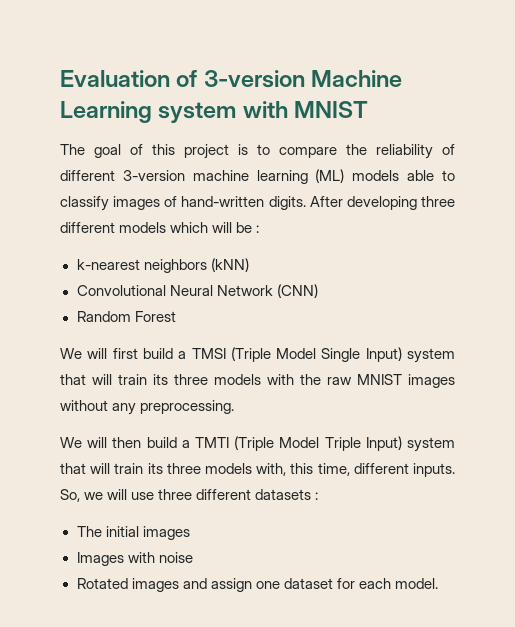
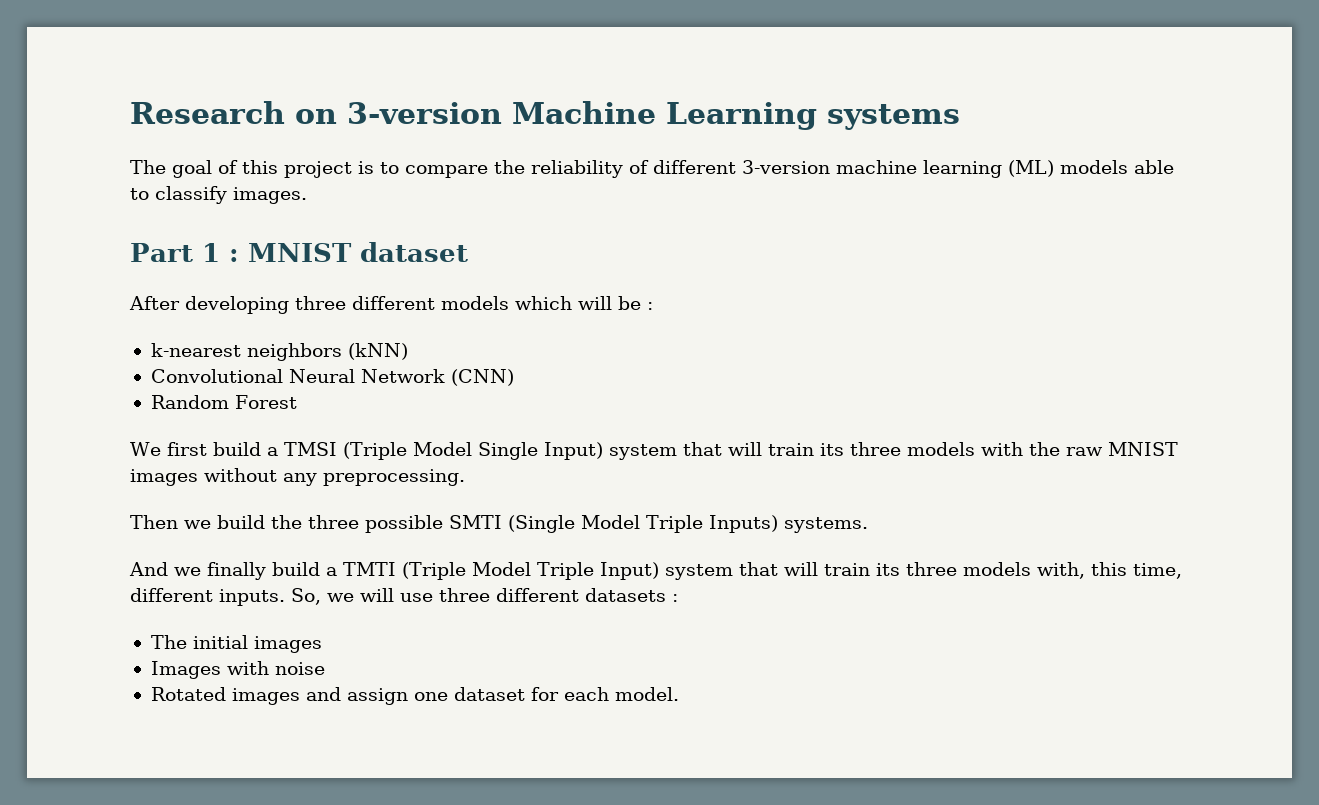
- Evaluation of 3-version Machine Learning system with MNIST
+ Research on 3-version Machine Learning systems
- The goal of this project is to compare the reliability of different 3-version machine learning (ML) models able to classify images of hand-written digits. After developing three different models which will be :
+ The goal of this project is to compare the reliability of different 3-version machine learning (ML) models able to classify images.
+ Part 1 : MNIST dataset
+ After developing three different models which will be :
- We will first build a TMSI (Triple Model Single Input) system that will train its three models with the raw MNIST images without any preprocessing.
+ We first build a TMSI (Triple Model Single Input) system that will train its three models with the raw MNIST images without any preprocessing.
- We will then build a TMTI (Triple Model Triple Input) system that will train its three models with, this time, different inputs.
+ Then we build the three possible SMTI (Single Model Triple Inputs) systems.
+ And we finally build a TMTI (Triple Model Triple Input) system that will train its three models with, this time, different inputs.

